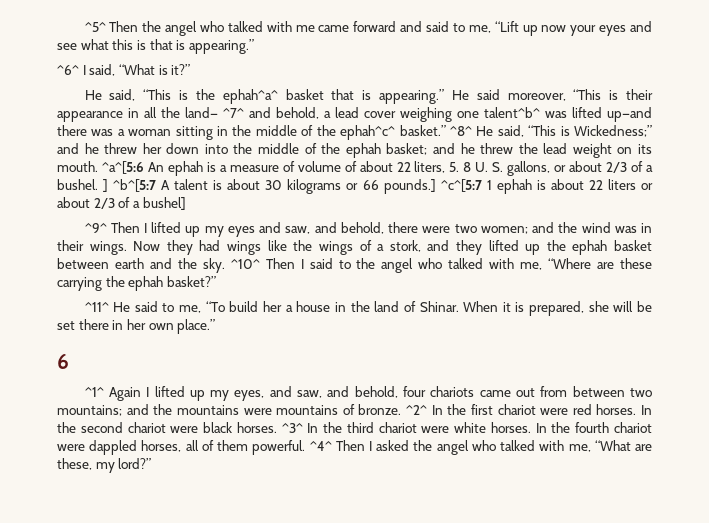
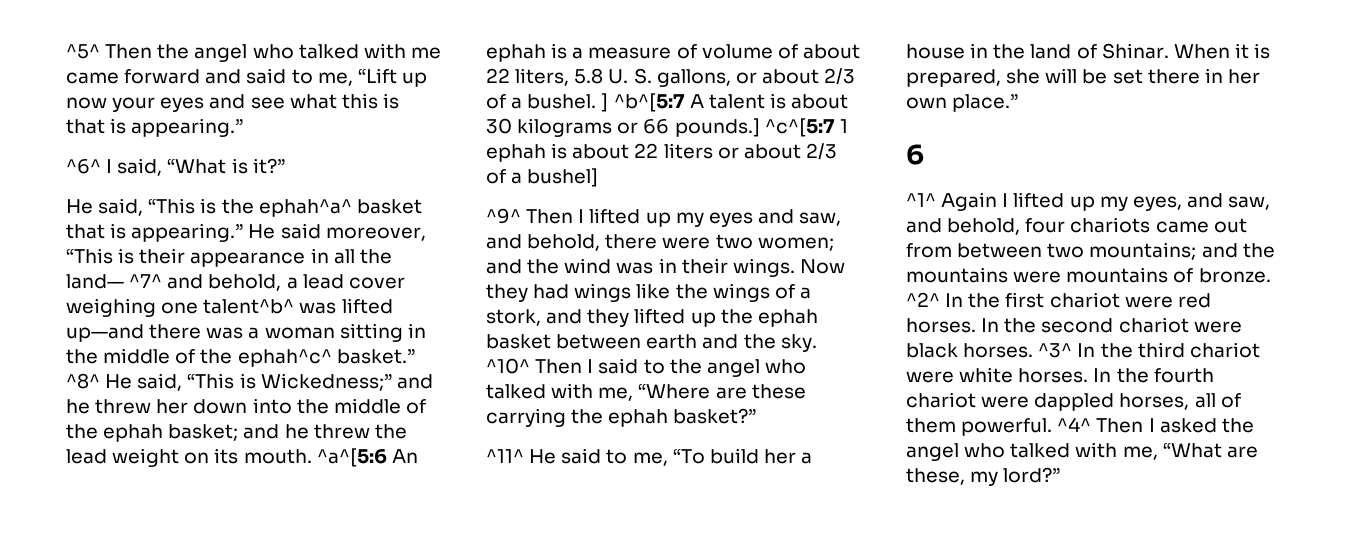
- ^a^[5:6 An ephah is a measure of volume of about 22 liters, 5. 8 U. S. gallons, or about 2/3 of a bushel. ] ^b^[5:7 A talent is about 30 kilograms or 66 pounds.]
+ ^a^[5:6 An ephah is a measure of volume of about 22 liters, 5.8 U. S. gallons, or about 2/3 of a bushel. ] ^b^[5:7 A talent is about 30 kilograms or 66 pounds.]

